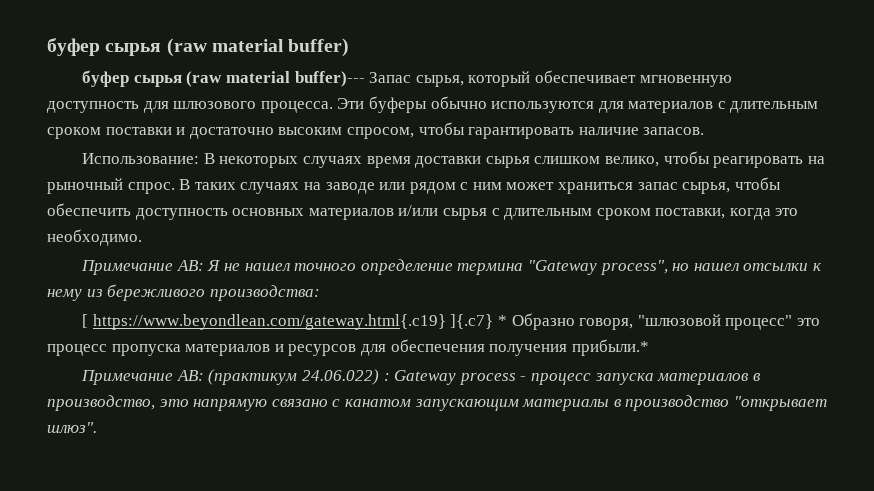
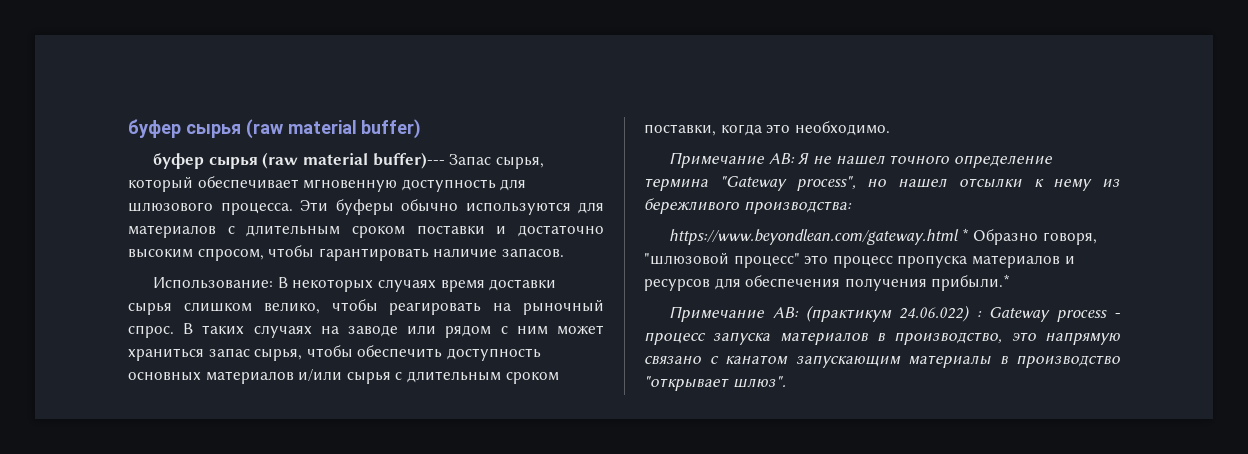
- [ https://www.beyondlean.com/gateway.html{.c19} ]{.c7} * Образно говоря, "шлюзовой процесс" это процесс пропуска материалов и ресурсов для обеспечения получения прибыли.*
+ https://www.beyondlean.com/gateway.html * Образно говоря, "шлюзовой процесс" это процесс пропуска материалов и ресурсов для обеспечения получения прибыли.*

